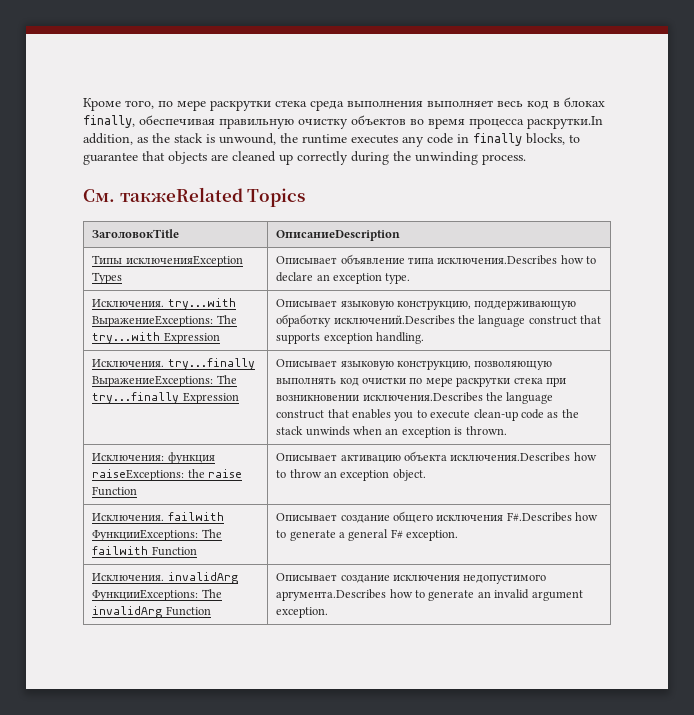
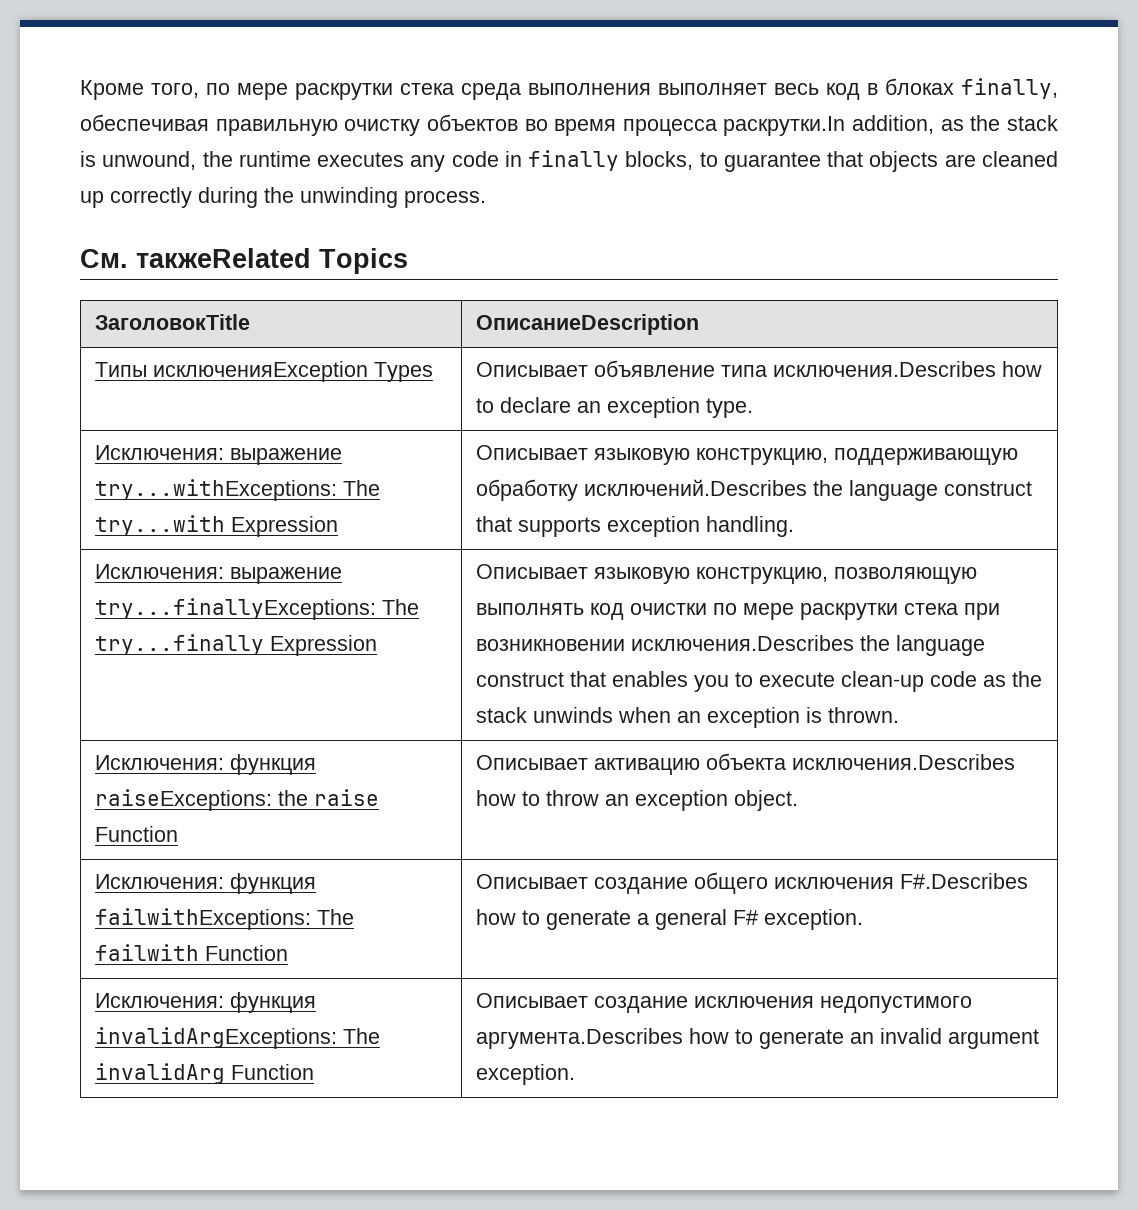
- Исключения. try...with ВыражениеExceptions: The try...with Expression | Описывает языковую конструкцию, поддерживающую обработку исключений.Describes the language construct that supports exception handling.
+ Исключения: выражение try...withExceptions: The try...with Expression | Описывает языковую конструкцию, поддерживающую обработку исключений.Describes the language construct that supports exception handling.
- Исключения. try...finally ВыражениеExceptions: The try...finally Expression | Описывает языковую конструкцию, позволяющую выполнять код очистки по мере раскрутки стека при возникновении исключения.Describes the language construct that enables you to execute clean-up code as the stack unwinds when an exception is thrown.
+ Исключения: выражение try...finallyExceptions: The try...finally Expression | Описывает языковую конструкцию, позволяющую выполнять код очистки по мере раскрутки стека при возникновении исключения.Describes the language construct that enables you to execute clean-up code as the stack unwinds when an exception is thrown.
- Исключения. failwith ФункцииExceptions: The failwith Function | Описывает создание общего исключения F#.Describes how to generate a general F# exception.
+ Исключения: функция failwithExceptions: The failwith Function | Описывает создание общего исключения F#.Describes how to generate a general F# exception.
- Исключения. invalidArg ФункцииExceptions: The invalidArg Function | Описывает создание исключения недопустимого аргумента.Describes how to generate an invalid argument exception.
+ Исключения: функция invalidArgExceptions: The invalidArg Function | Описывает создание исключения недопустимого аргумента.Describes how to generate an invalid argument exception.

